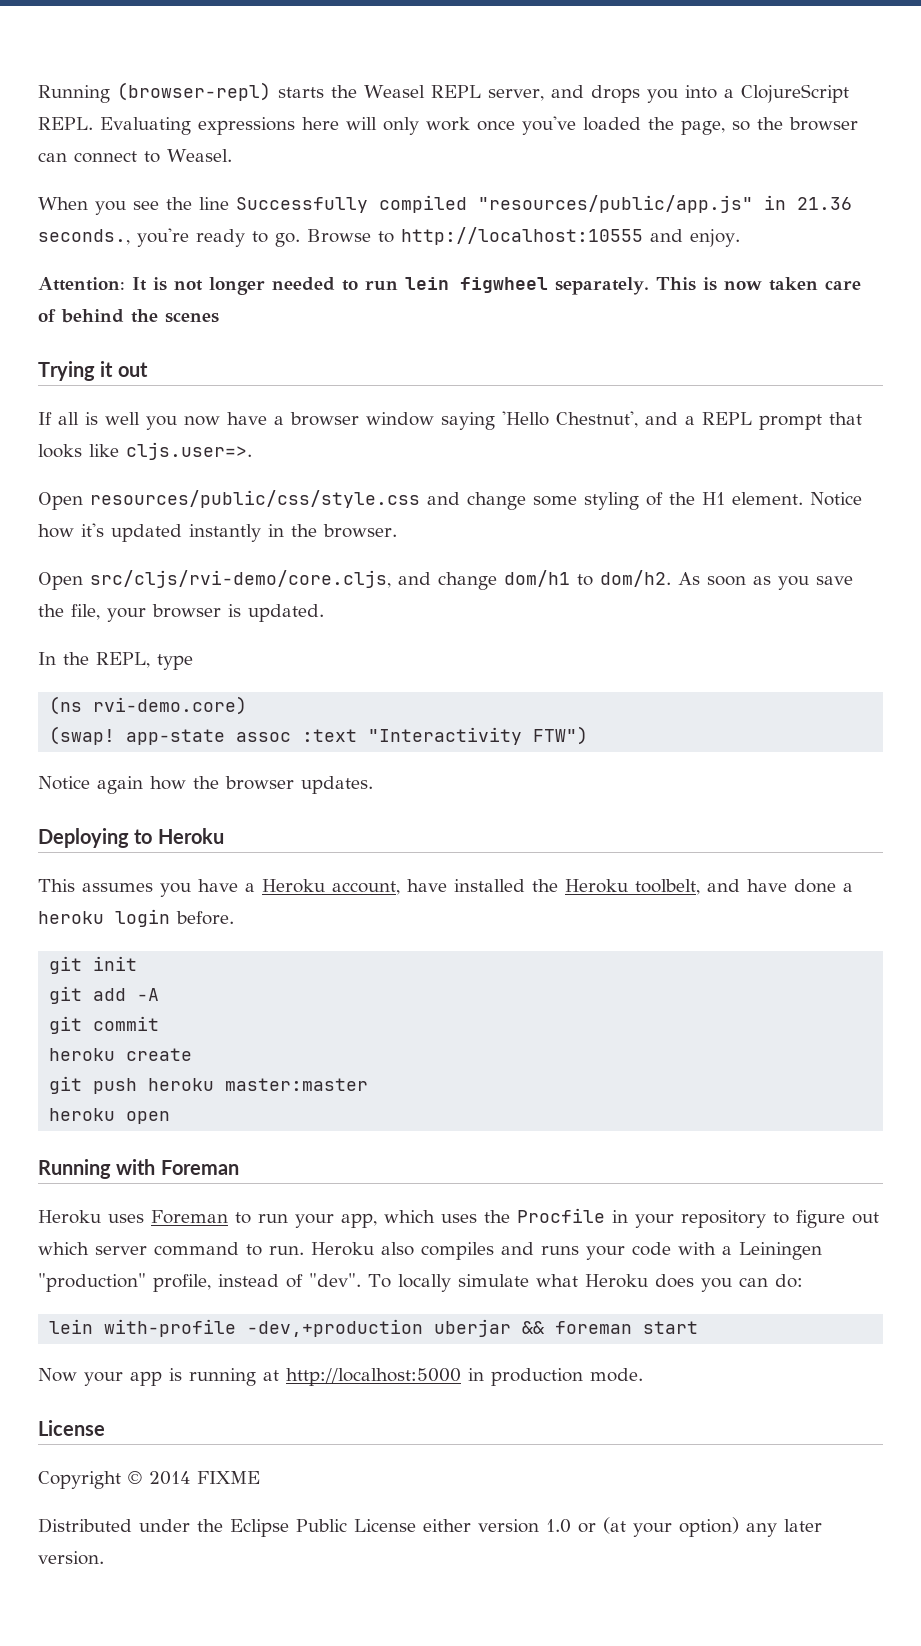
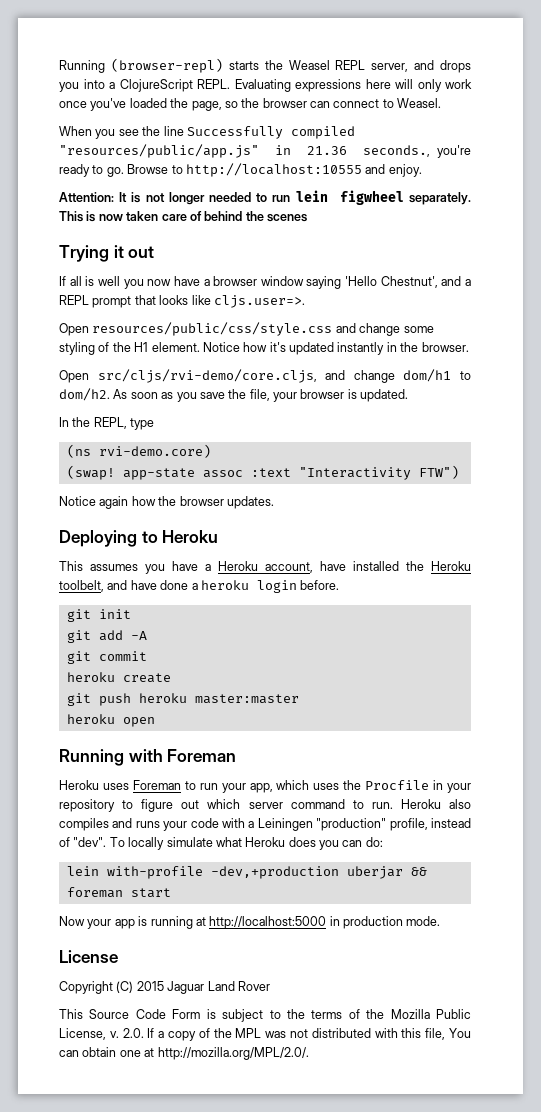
- Copyright © 2014 FIXME
- Distributed under the Eclipse Public License either version 1.0 or (at your option) any later version.
+ Copyright (C) 2015 Jaguar Land Rover
+ This Source Code Form is subject to the terms of the Mozilla Public License, v. 2.0. If a copy of the MPL was not distributed with this file, You can obtain one at http://mozilla.org/MPL/2.0/.

